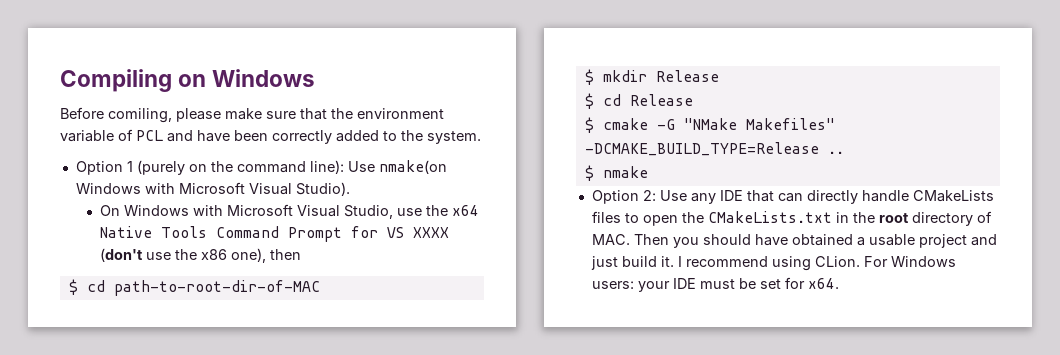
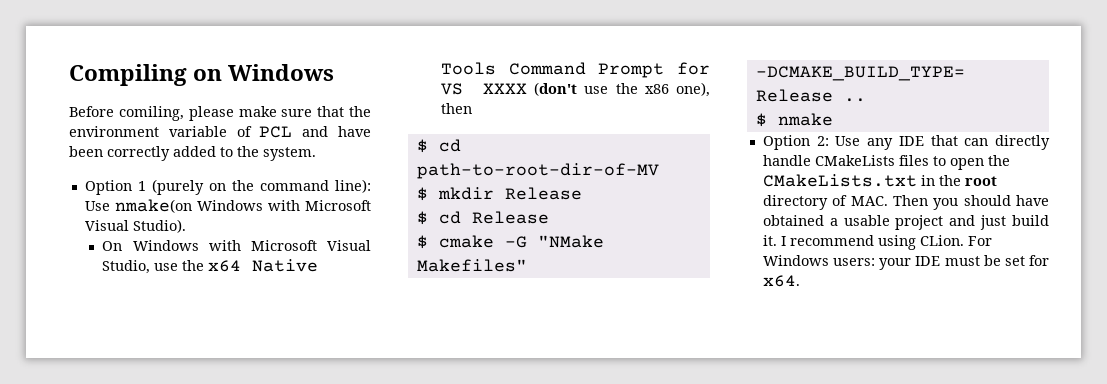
- $ cd path-to-root-dir-of-MAC
+ $ cd path-to-root-dir-of-MV

